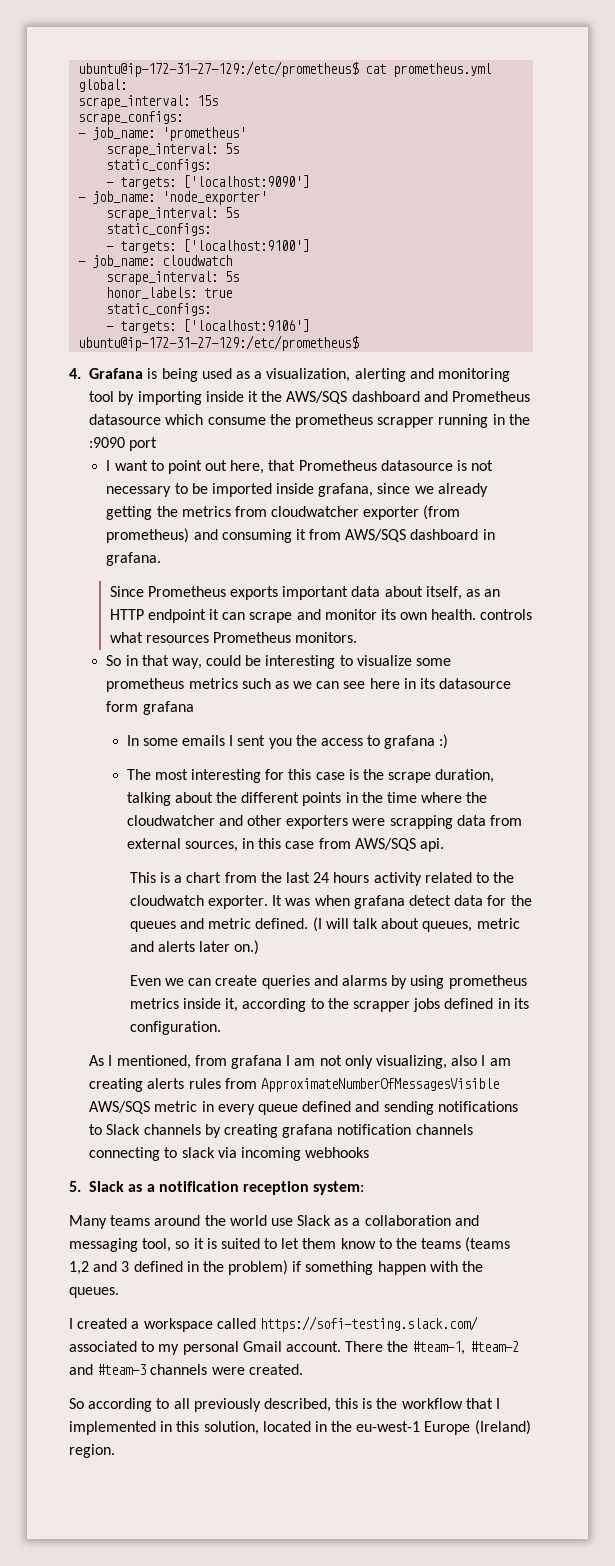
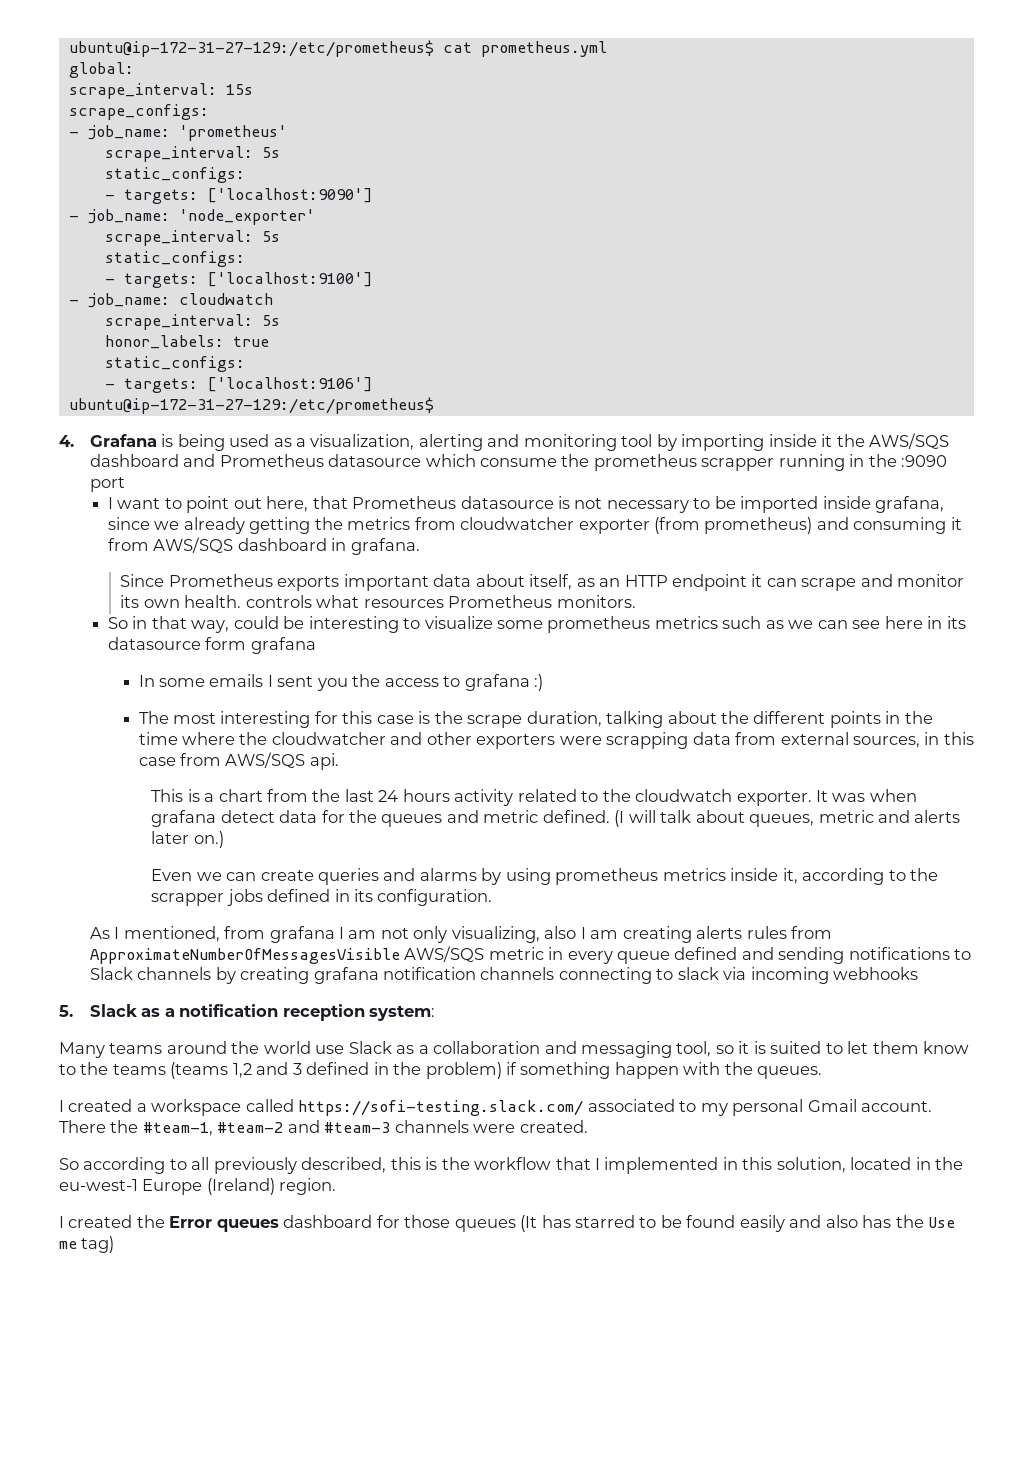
+ I created the Error queues dashboard for those queues (It has starred to be found easily and also has the Use me tag)

